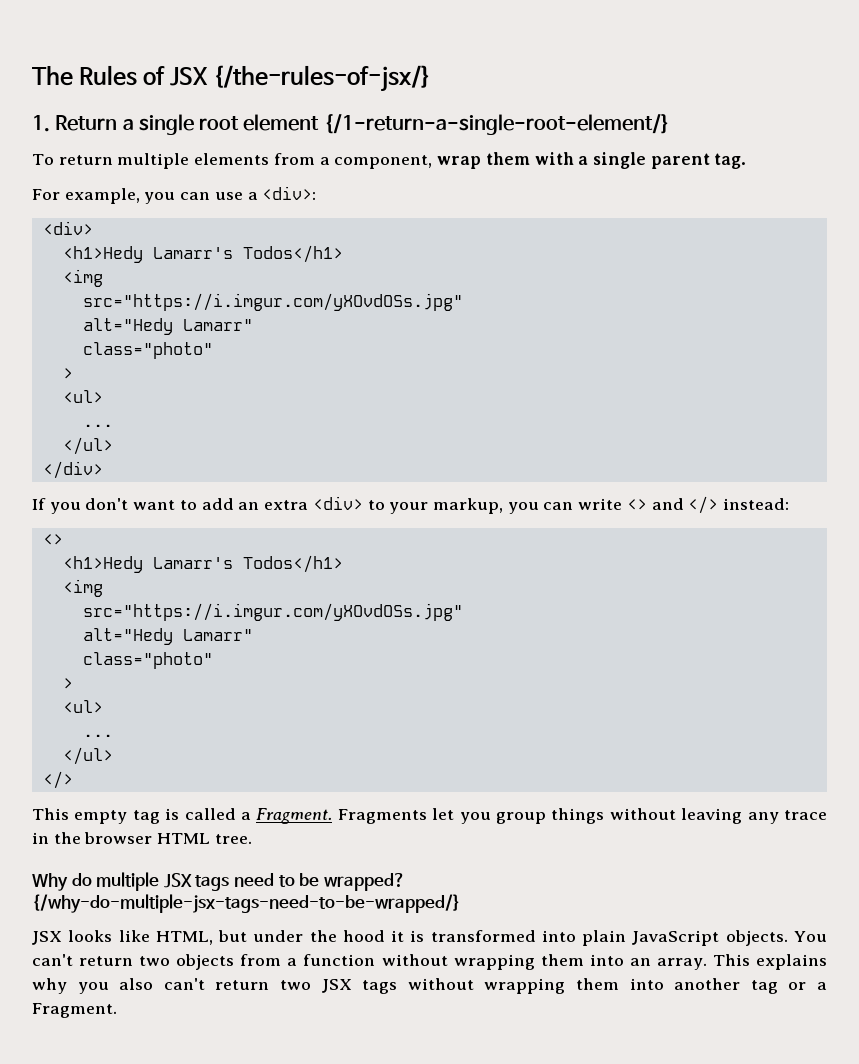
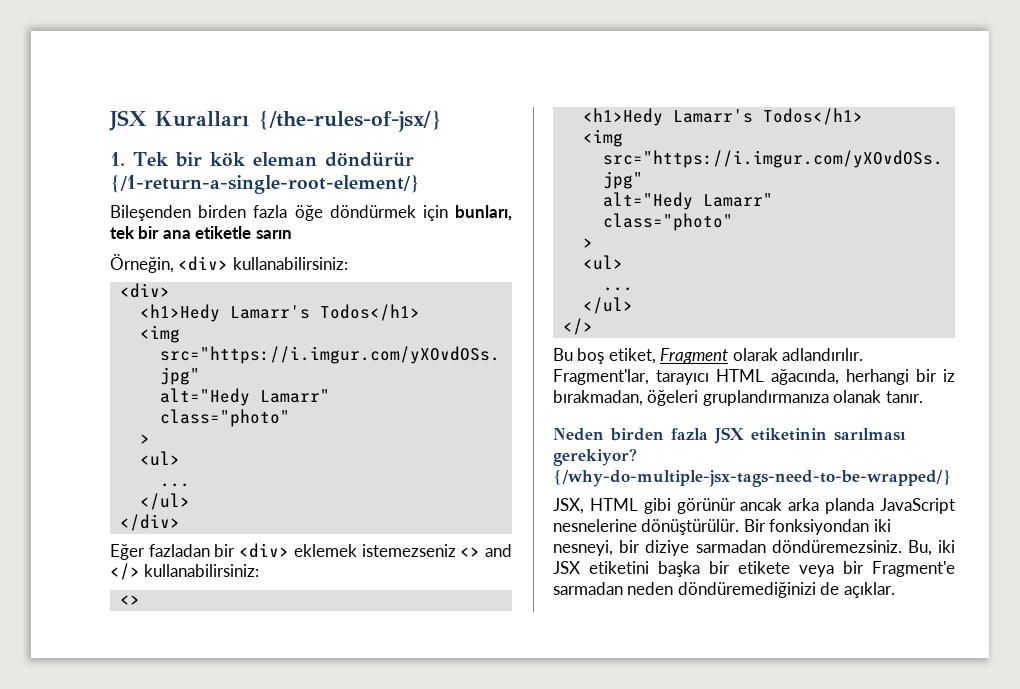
- The Rules of JSX {/the-rules-of-jsx/}
- 1. Return a single root element {/1-return-a-single-root-element/}
- To return multiple elements from a component, wrap them with a single parent tag.
- For example, you can use a <div>:
+ JSX Kuralları {/the-rules-of-jsx/}
+ 1. Tek bir kök eleman döndürür {/1-return-a-single-root-element/}
+ Bileşenden birden fazla öğe döndürmek için bunları, tek bir ana etiketle sarın
+ Örneğin, <div> kullanabilirsiniz:
- If you don't want to add an extra <div> to your markup, you can write <> and </> instead:
+ Eğer fazladan bir <div> eklemek istemezseniz <> and </> kullanabilirsiniz:
- This empty tag is called a Fragment. Fragments let you group things without leaving any trace in the browser HTML tree.
- Why do multiple JSX tags need to be wrapped? {/why-do-multiple-jsx-tags-need-to-be-wrapped/}
- JSX looks like HTML, but under the hood it is transformed into plain JavaScript objects. You can't return two objects from a function without wrapping them into an array. This explains why you also can't return two JSX tags without wrapping them into another tag or a Fragment.
+ Bu boş etiket, Fragment olarak adlandırılır. Fragment'lar, tarayıcı HTML ağacında, herhangi bir iz bırakmadan, öğeleri gruplandırmanıza olanak tanır.
+ Neden birden fazla JSX etiketinin sarılması gerekiyor? {/why-do-multiple-jsx-tags-need-to-be-wrapped/}
+ JSX, HTML gibi görünür ancak arka planda JavaScript nesnelerine dönüştürülür. Bir fonksiyondan iki nesneyi, bir diziye sarmadan döndüremezsiniz. Bu, iki JSX etiketini başka bir etikete veya bir Fragment'e sarmadan neden döndüremediğinizi de açıklar.

